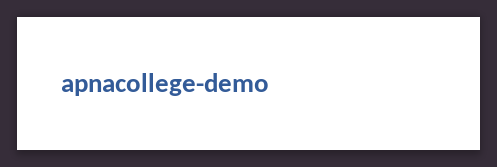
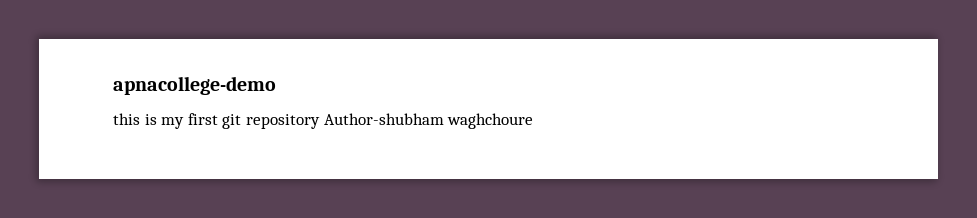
+ this is my first git repository Author-shubham waghchoure

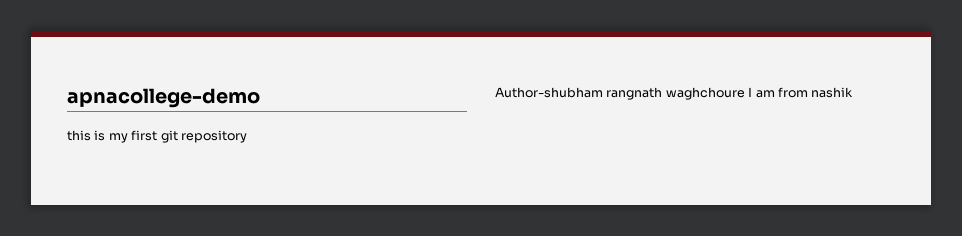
- this is my first git repository Author-shubham waghchoure
+ this is my first git repository
+ Author-shubham rangnath waghchoure I am from nashik

